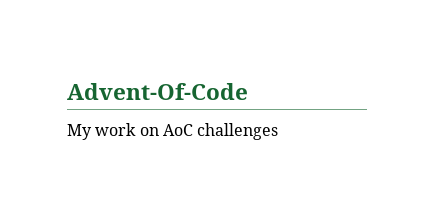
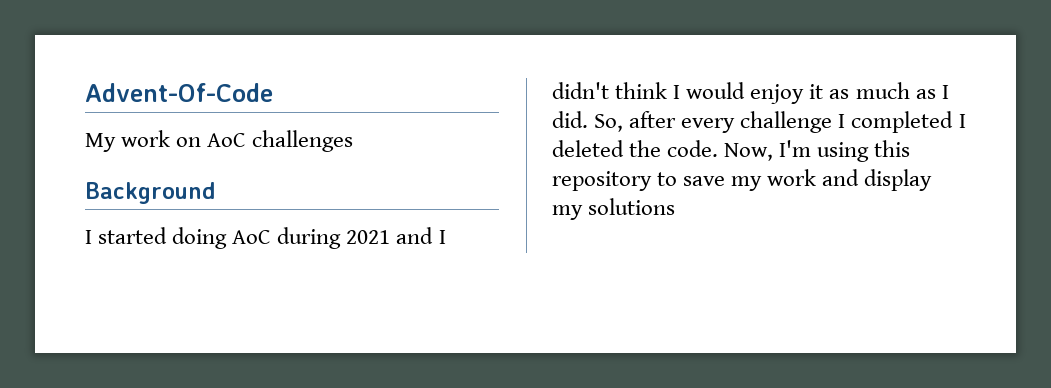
+ Background
+ I started doing AoC during 2021 and I didn't think I would enjoy it as much as I did. So, after every challenge I completed I deleted the code. Now, I'm using this repository to save my work and display my solutions

